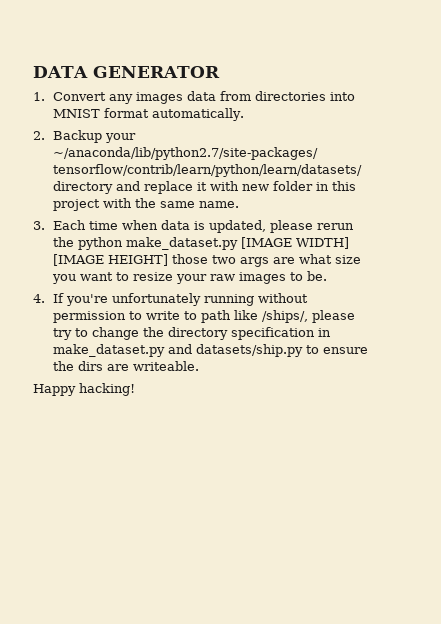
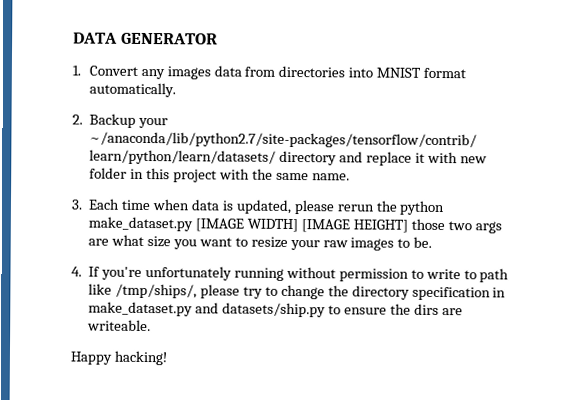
- 4. If you're unfortunately running without permission to write to path like /ships/, please try to change the directory specification in make_dataset.py and datasets/ship.py to ensure the dirs are writeable.
+ 4. If you're unfortunately running without permission to write to path like /tmp/ships/, please try to change the directory specification in make_dataset.py and datasets/ship.py to ensure the dirs are writeable.

